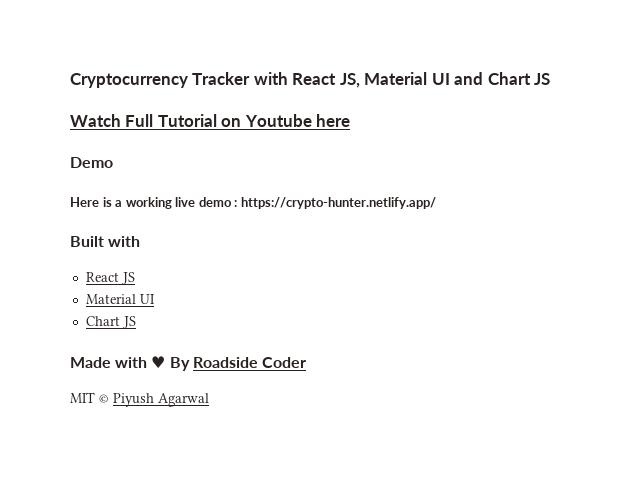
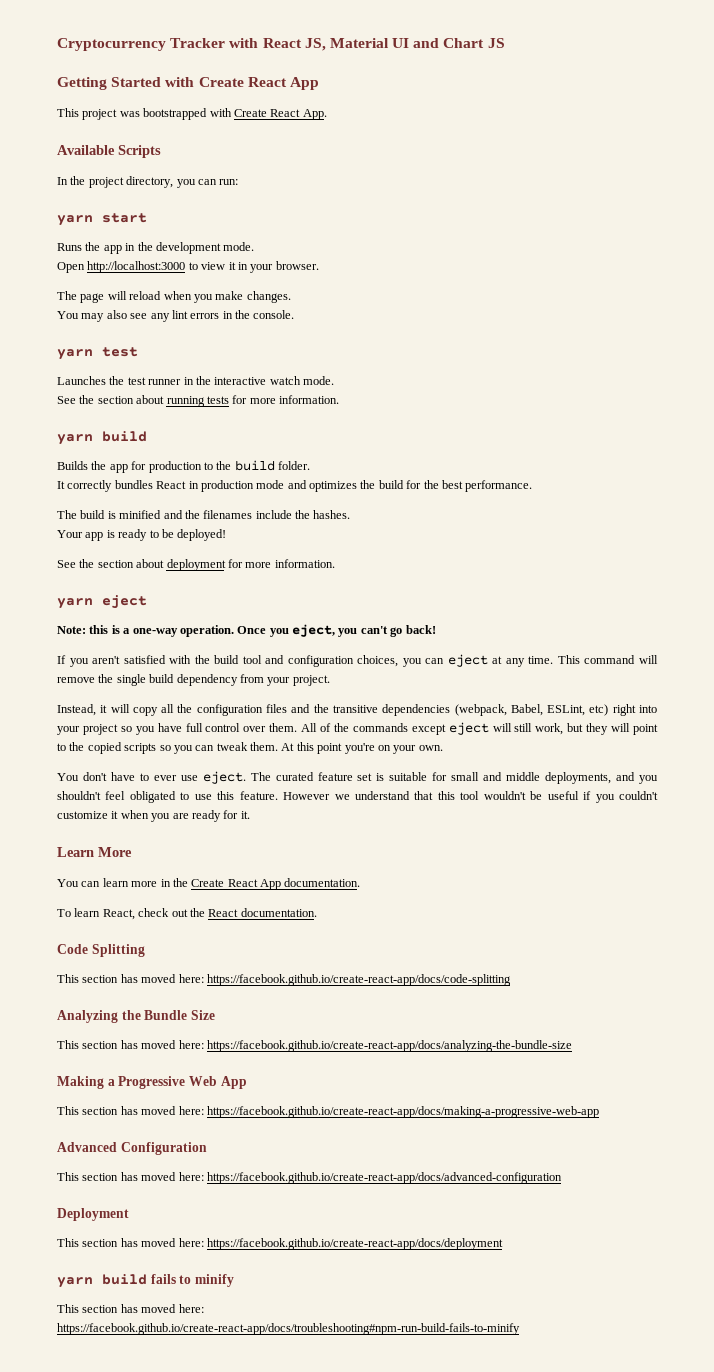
- Watch Full Tutorial on Youtube here
- Demo
- Here is a working live demo : https://crypto-hunter.netlify.app/
- Built with
- React JS
- Material UI
- Chart JS
- Made with ♥ By Roadside Coder
- MIT © Piyush Agarwal
+ Getting Started with Create React App
+ This project was bootstrapped with Create React App.
+ Available Scripts
+ In the project directory, you can run:
+ yarn start
+ Runs the app in the development mode.
+ Open http://localhost:3000 to view it in your browser.
+ The page will reload when you make changes.
+ You may also see any lint errors in the console.
+ yarn test
+ Launches the test runner in the interactive watch mode.
+ See the section about running tests for more information.
+ yarn build
+ Builds the app for production to the build folder.
+ It correctly bundles React in production mode and optimizes the build for the best performance.
+ The build is minified and the filenames include the hashes.
+ Your app is ready to be deployed!
+ See the section about deployment for more information.
+ yarn eject
+ Note: this is a one-way operation. Once you eject, you can't go back!
+ If you aren't satisfied with the build tool and configuration choices, you can eject at any time. This command will remove the single build dependency from your project.
+ Instead, it will copy all the configuration files and the transitive dependencies (webpack, Babel, ESLint, etc) right into your project so you have full control over them. All of the commands except eject will still work, but they will point to the copied scripts so you can tweak them. At this point you're on your own.
+ You don't have to ever use eject. The curated feature set is suitable for small and middle deployments, and you shouldn't feel obligated to use this feature. However we understand that this tool wouldn't be useful if you couldn't customize it when you are ready for it.
+ Learn More
+ You can learn more in the Create React App documentation.
+ To learn React, check out the React documentation.
+ Code Splitting
+ This section has moved here: https://facebook.github.io/create-react-app/docs/code-splitting
+ Analyzing the Bundle Size
+ This section has moved here: https://facebook.github.io/create-react-app/docs/analyzing-the-bundle-size
+ Making a Progressive Web App
+ This section has moved here: https://facebook.github.io/create-react-app/docs/making-a-progressive-web-app
+ Advanced Configuration
+ This section has moved here: https://facebook.github.io/create-react-app/docs/advanced-configuration
+ Deployment
+ This section has moved here: https://facebook.github.io/create-react-app/docs/deployment
+ yarn build fails to minify
+ This section has moved here: https://facebook.github.io/create-react-app/docs/troubleshooting#npm-run-build-fails-to-minify

